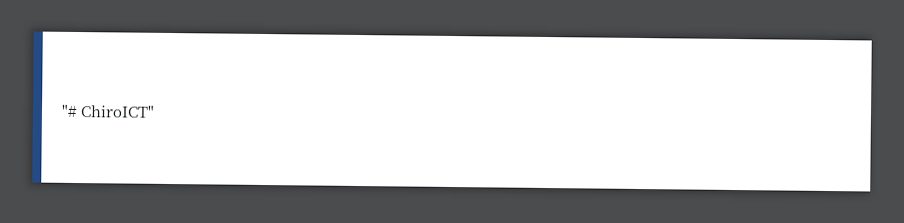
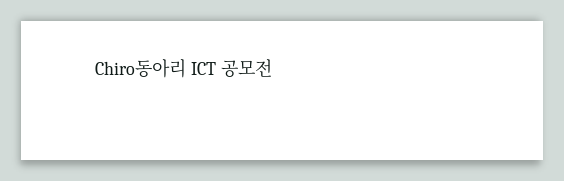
- "# ChiroICT"
+ Chiro동아리 ICT 공모전

